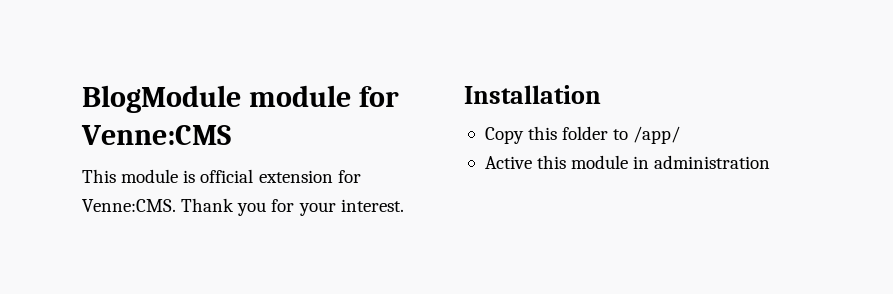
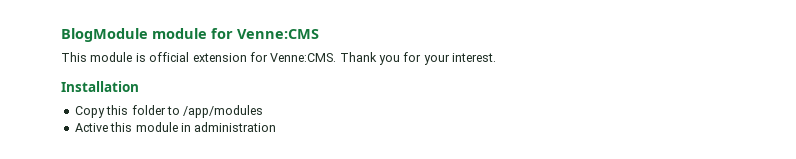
- Copy this folder to /app/
+ Copy this folder to /app/modules

